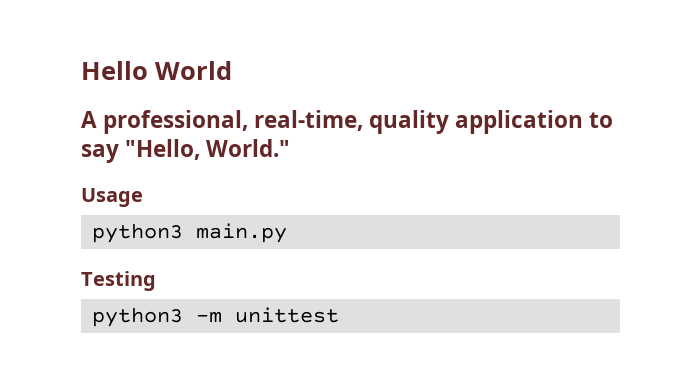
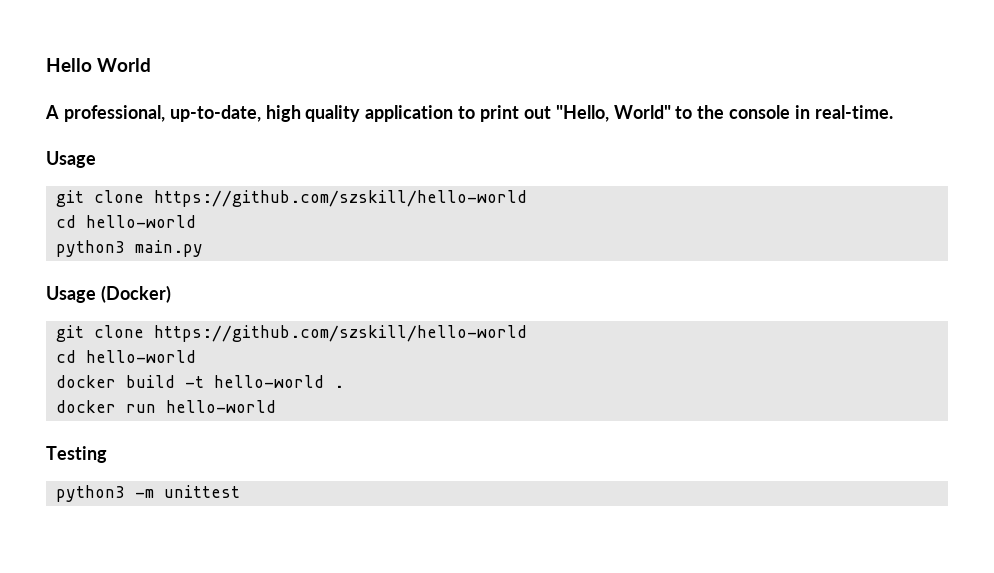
- A professional, real-time, quality application to say "Hello, World."
+ A professional, up-to-date, high quality application to print out "Hello, World" to the console in real-time.
  Usage
+ git clone https://github.com/szskill/hello-world
+ cd hello-world
  python3 main.py
+ Usage (Docker)
+ git clone https://github.com/szskill/hello-world
+ cd hello-world
+ docker build -t hello-world .
+ docker run hello-world

